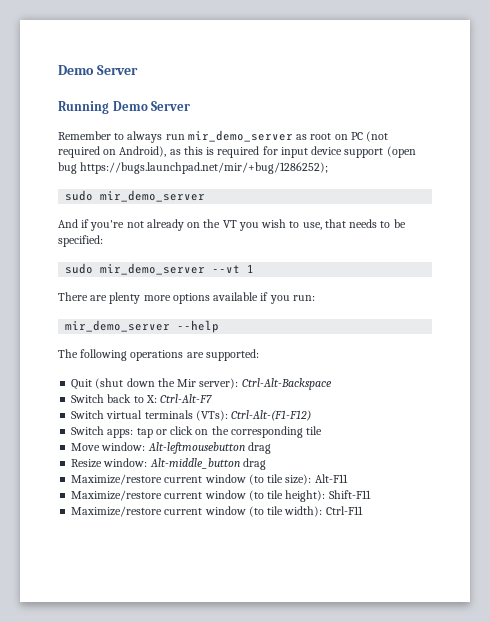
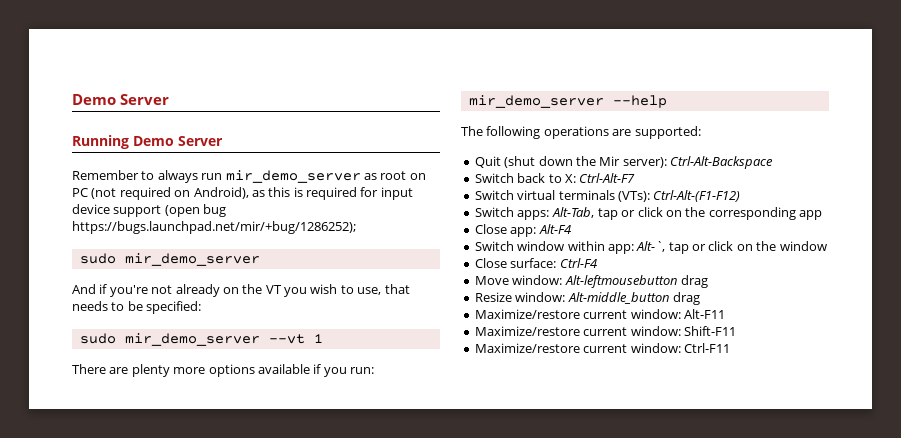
- Switch apps: tap or click on the corresponding tile
+ Switch apps: Alt-Tab, tap or click on the corresponding app
+ Close app: Alt-F4
+ Switch window within app: Alt-`, tap or click on the window
+ Close surface: Ctrl-F4
- Maximize/restore current window (to tile size): Alt-F11
+ Maximize/restore current window: Alt-F11
- Maximize/restore current window (to tile height): Shift-F11
+ Maximize/restore current window: Shift-F11
- Maximize/restore current window (to tile width): Ctrl-F11
+ Maximize/restore current window: Ctrl-F11

